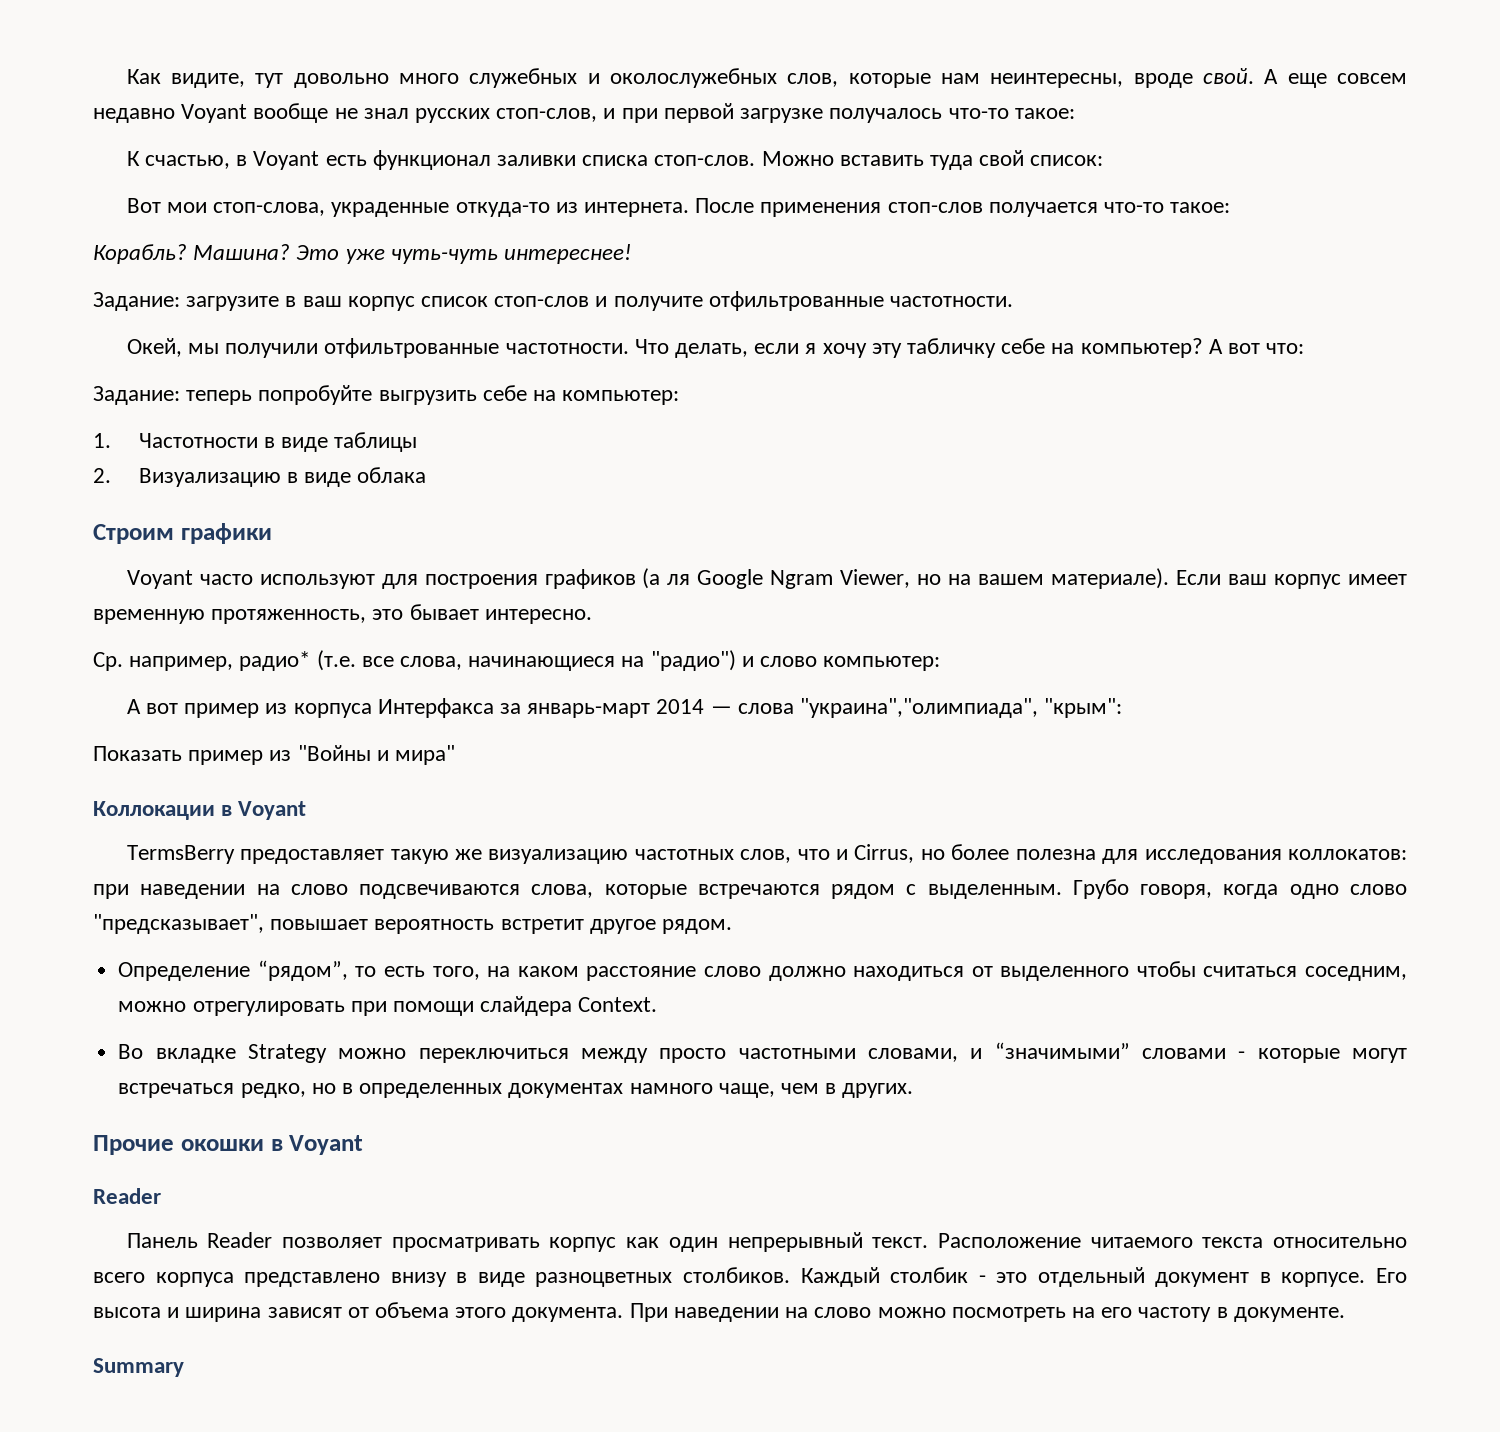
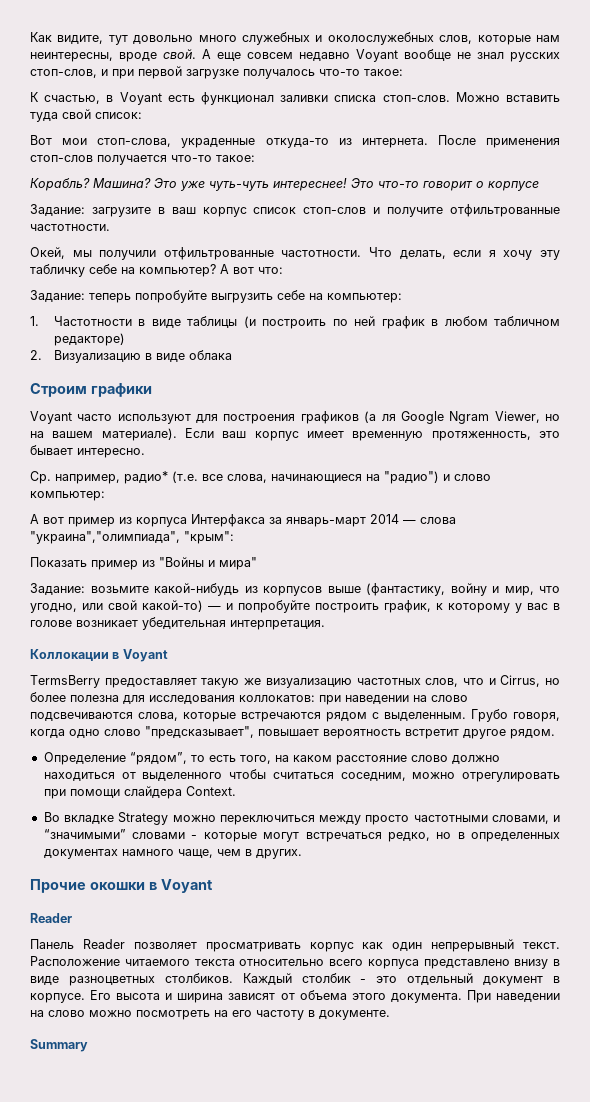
+ Это что-то говорит о корпусе
- 1. Частотности в виде таблицы
+ 1. Частотности в виде таблицы (и построить по ней график в любом табличном редакторе)
+ Задание: возьмите какой-нибудь из корпусов выше (фантастику, войну и мир, что угодно, или свой какой-то) — и попробуйте построить график, к которому у вас в голове возникает убедительная интерпретация.

